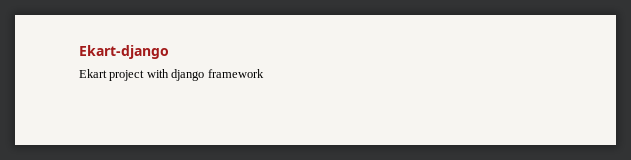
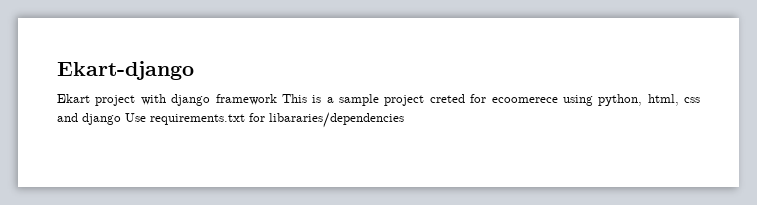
- Ekart project with django framework
+ Ekart project with django framework This is a sample project creted for ecoomerece using python, html, css and django Use requirements.txt for libararies/dependencies

